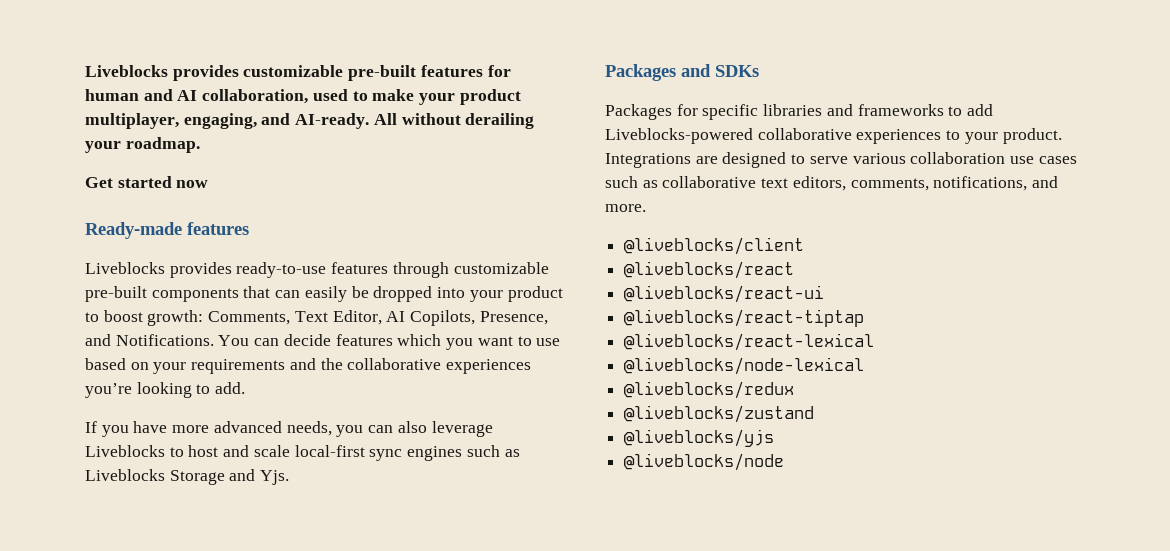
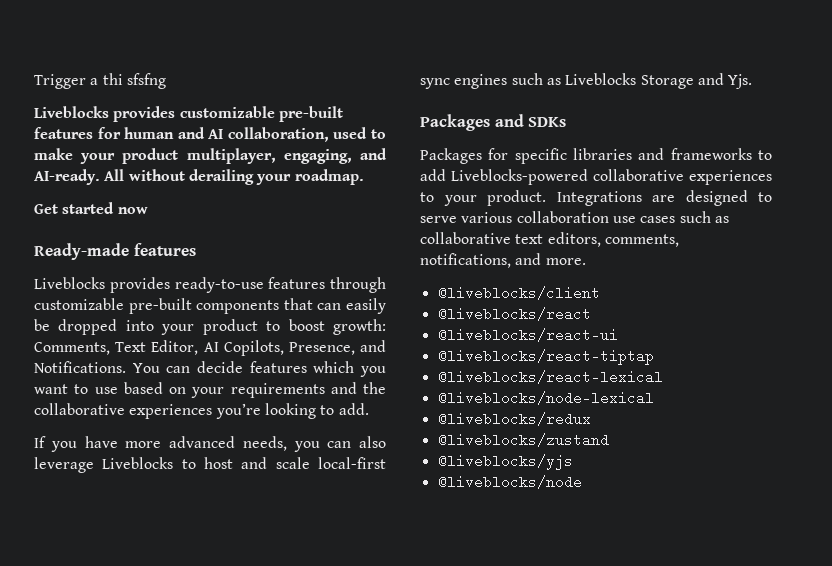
+ Trigger a thi sfsfng

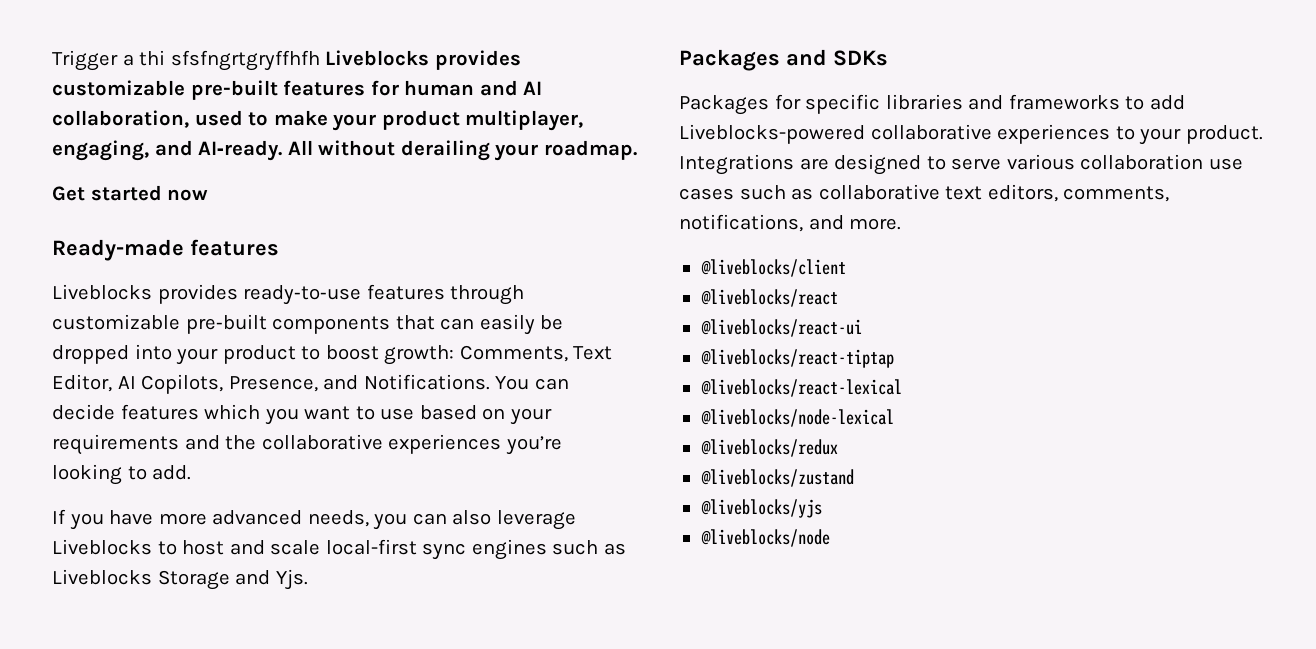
- Trigger a thi sfsfng
- Liveblocks provides customizable pre-built features for human and AI collaboration, used to make your product multiplayer, engaging, and AI‑ready.
+ Trigger a thi sfsfngrtgryffhfh Liveblocks provides customizable pre-built features for human and AI collaboration, used to make your product multiplayer, engaging, and AI‑ready.

